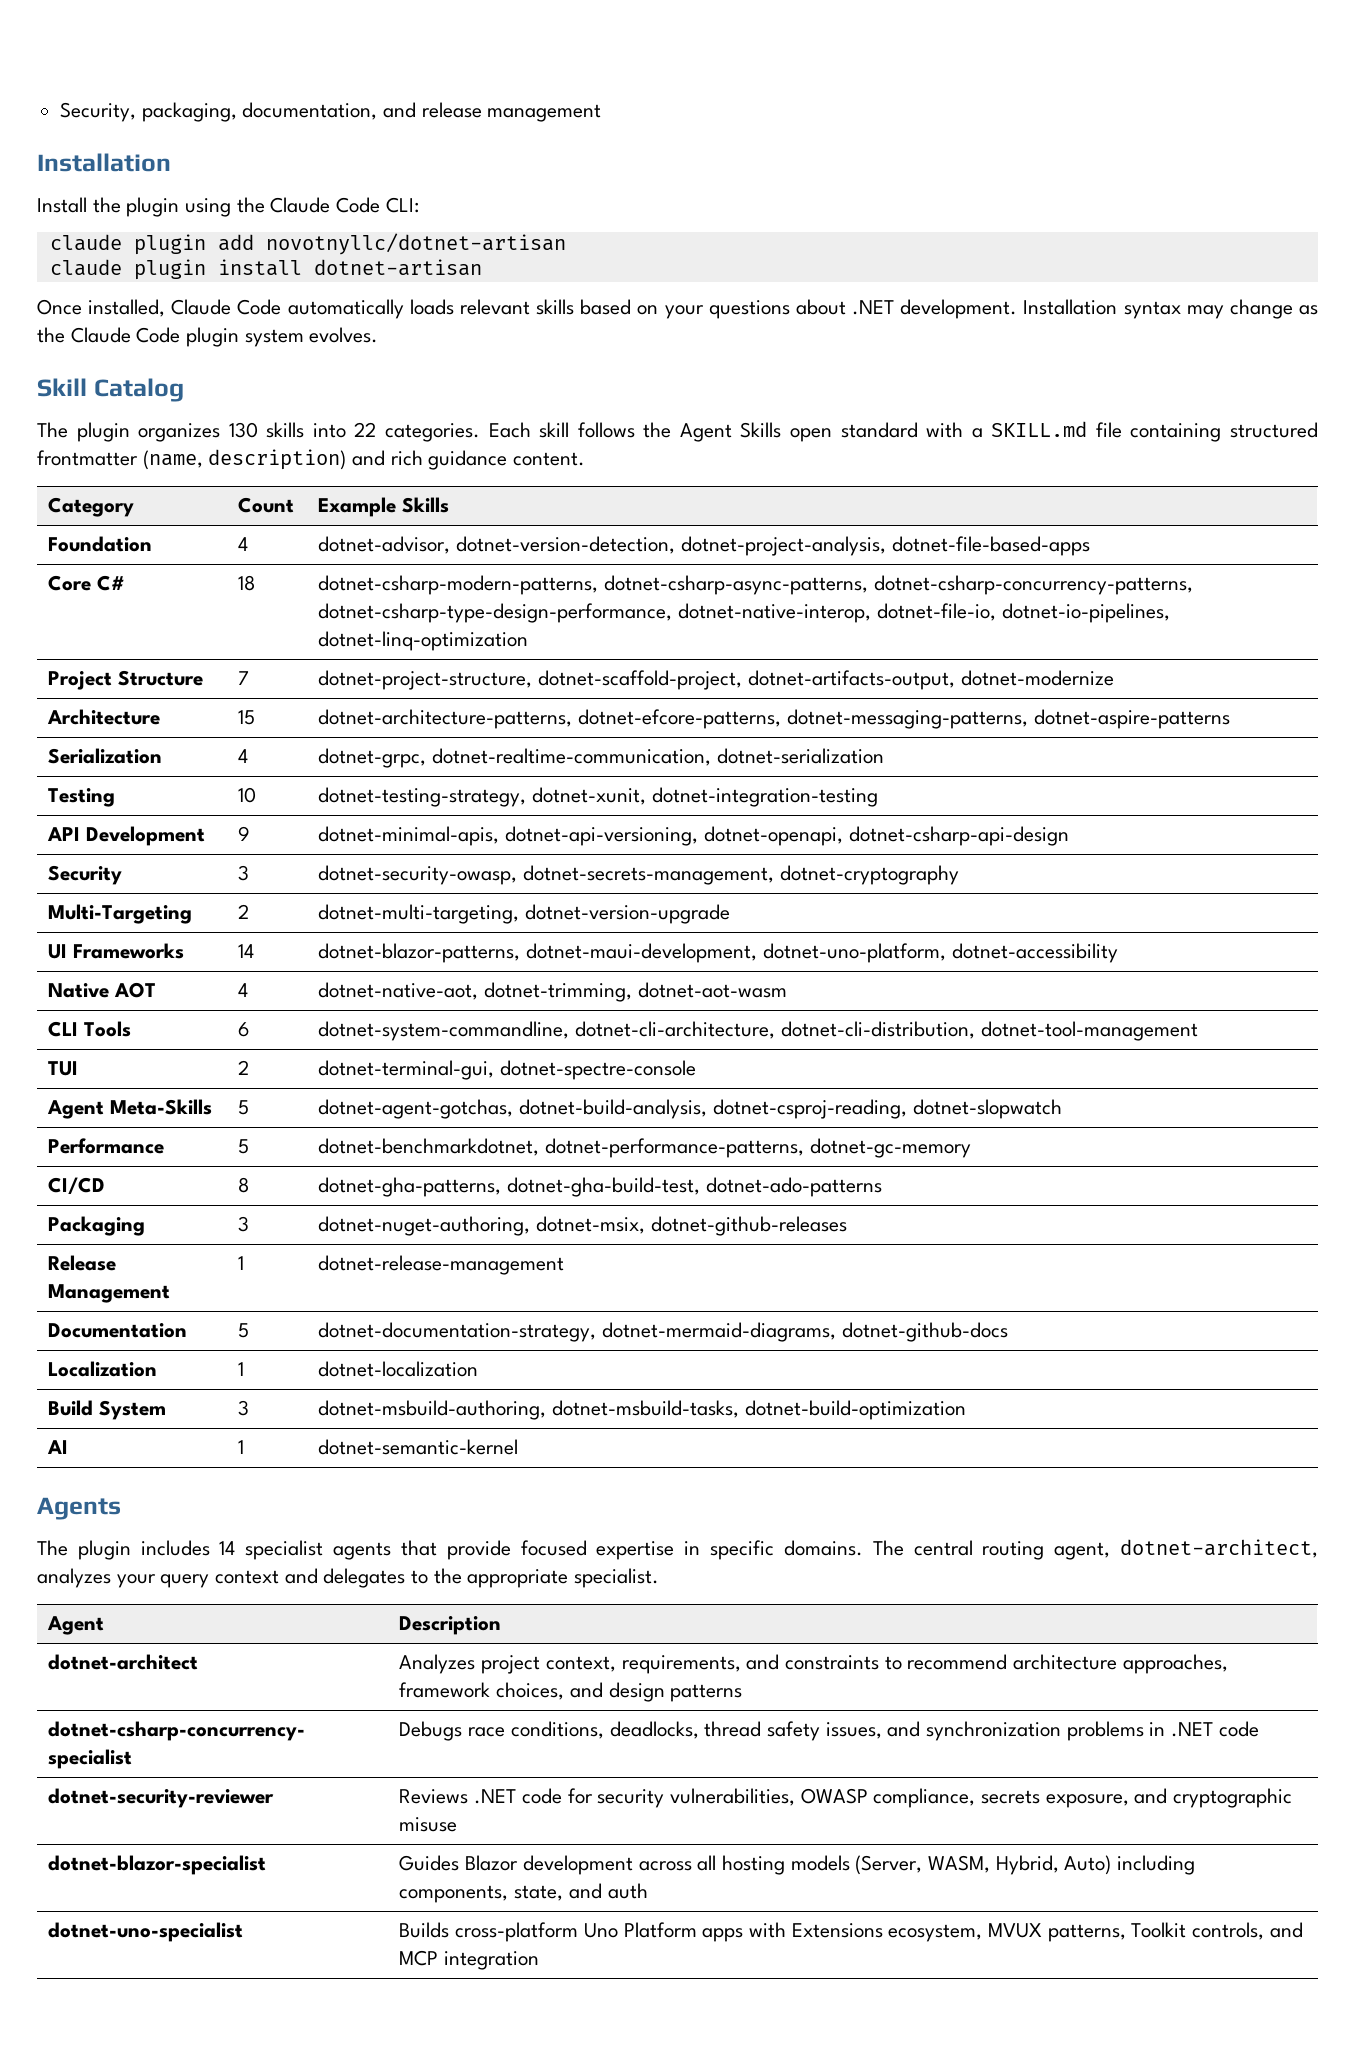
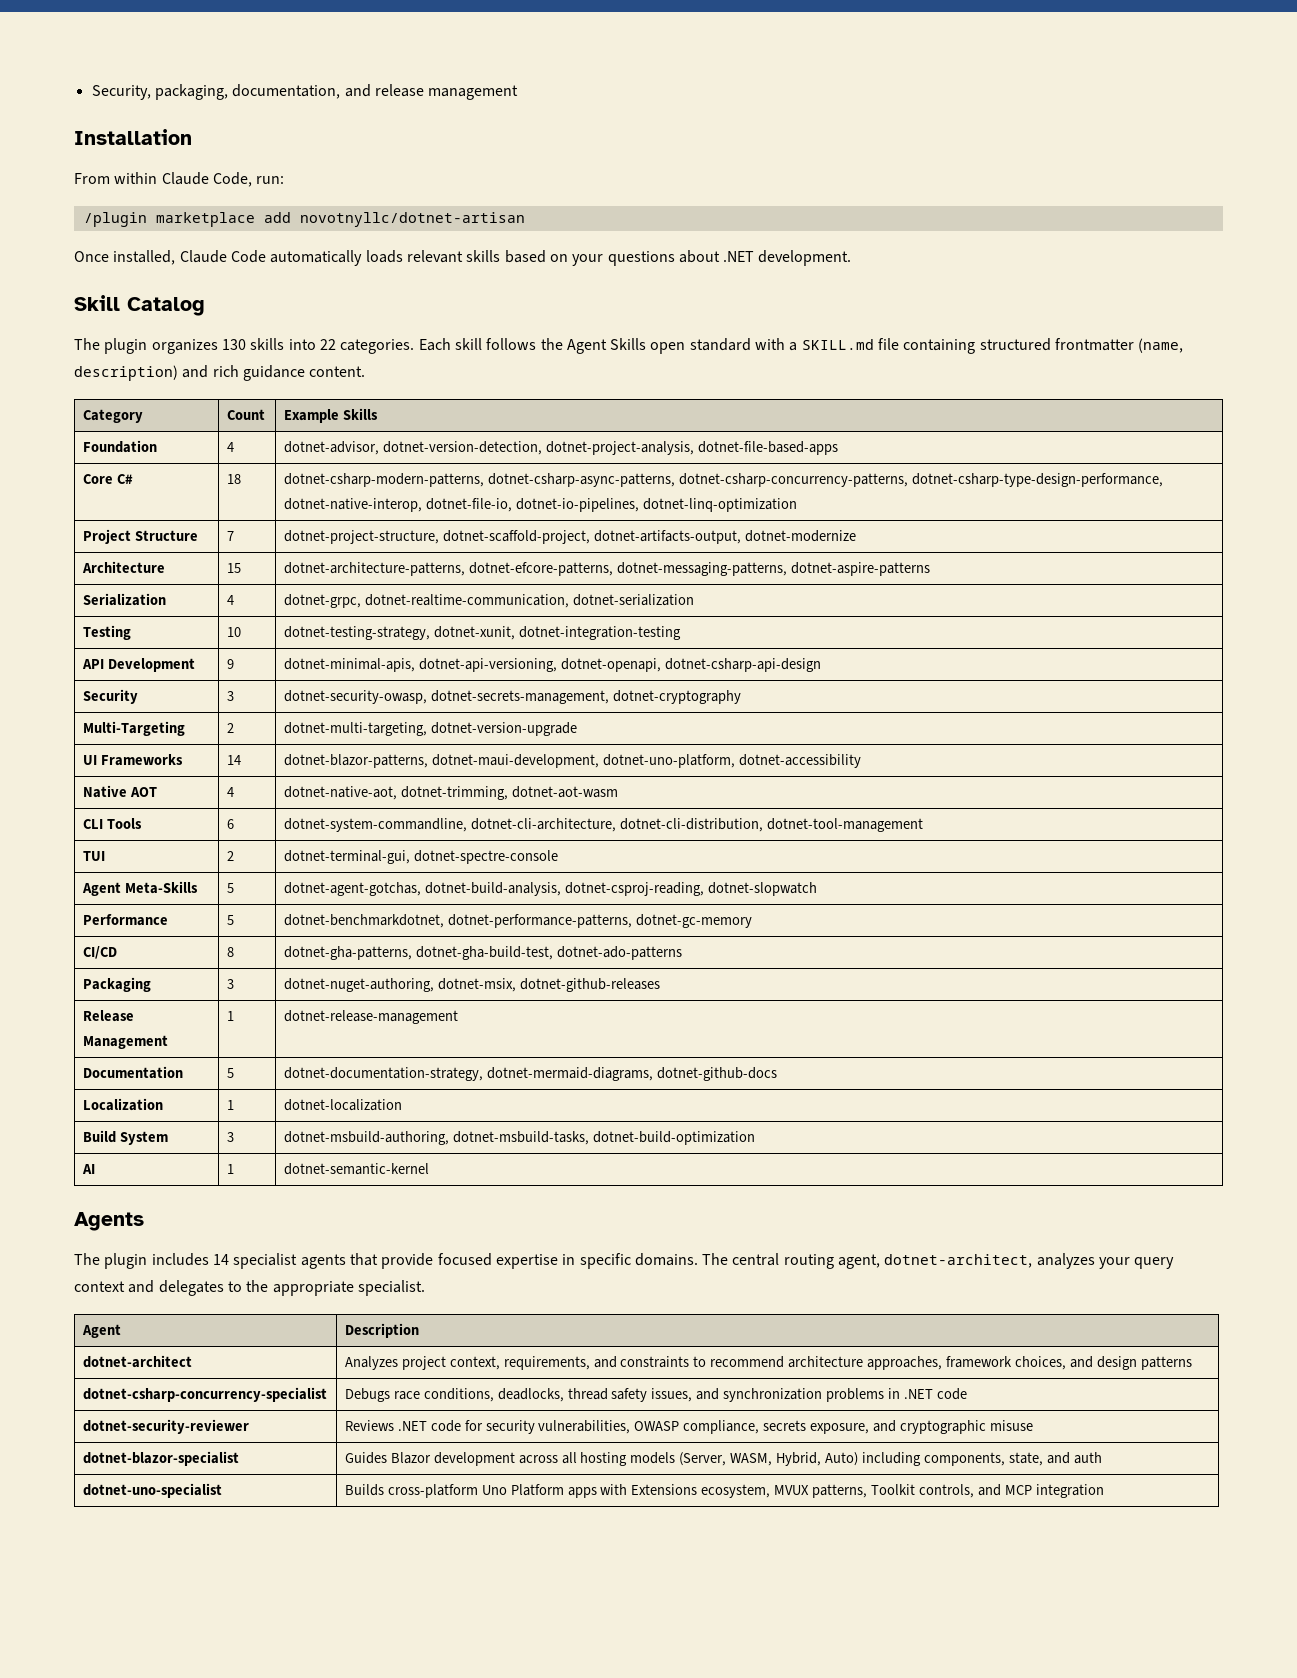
- Install the plugin using the Claude Code CLI:
- claude plugin add novotnyllc/dotnet-artisan
- claude plugin install dotnet-artisan
+ From within Claude Code, run:
+ /plugin marketplace add novotnyllc/dotnet-artisan
- Installation syntax may change as the Claude Code plugin system evolves.

